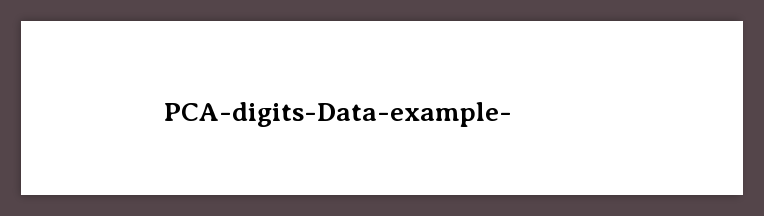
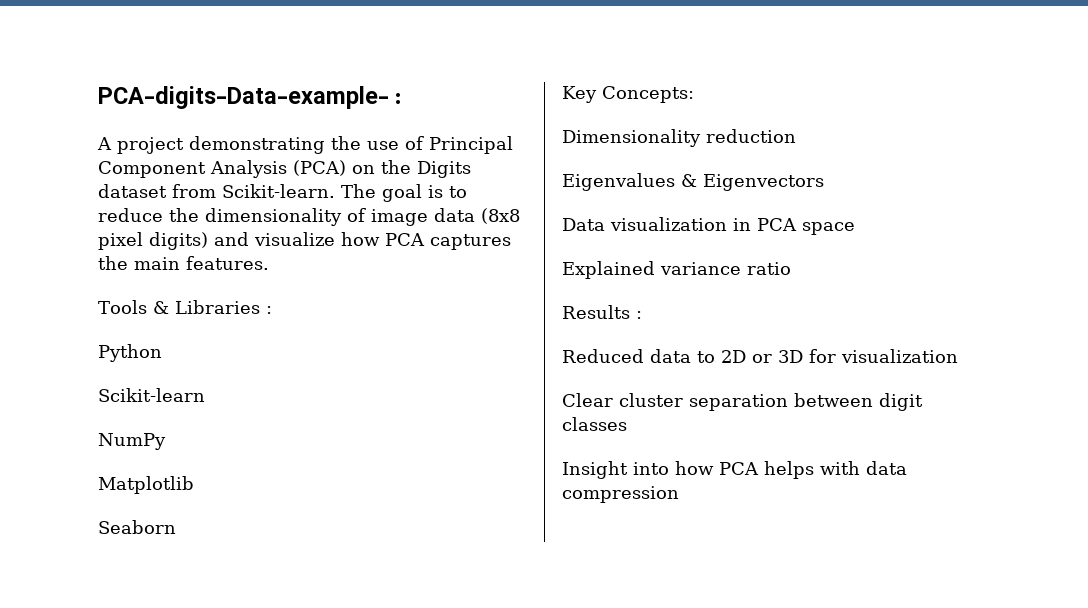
- PCA-digits-Data-example-
+ PCA-digits-Data-example- :
+ A project demonstrating the use of Principal Component Analysis (PCA) on the Digits dataset from Scikit-learn. The goal is to reduce the dimensionality of image data (8x8 pixel digits) and visualize how PCA captures the main features.
+ Tools & Libraries :
+ Python
+ Scikit-learn
+ NumPy
+ Matplotlib
+ Seaborn
+ Key Concepts:
+ Dimensionality reduction
+ Eigenvalues & Eigenvectors
+ Data visualization in PCA space
+ Explained variance ratio
+ Results :
+ Reduced data to 2D or 3D for visualization
+ Clear cluster separation between digit classes
+ Insight into how PCA helps with data compression

